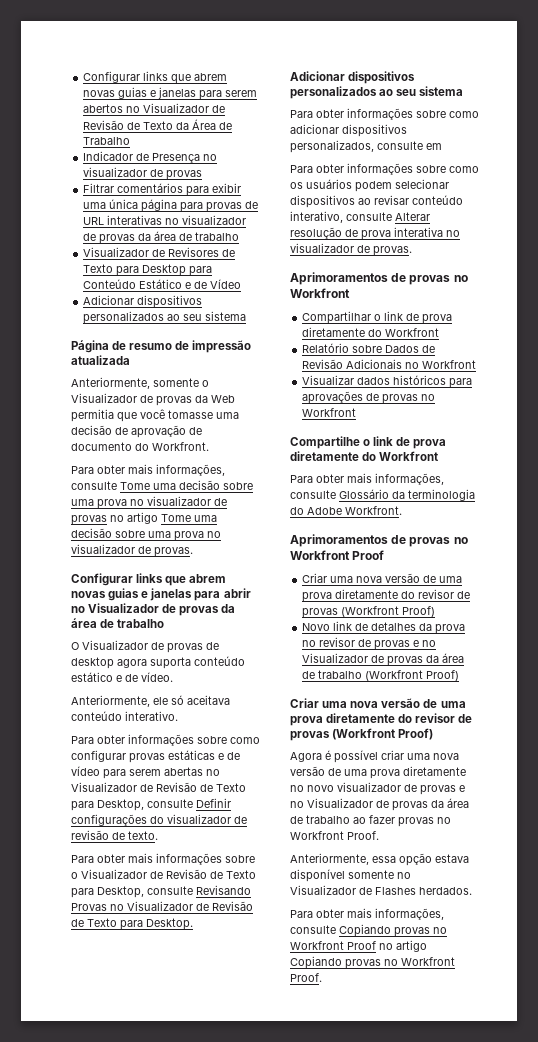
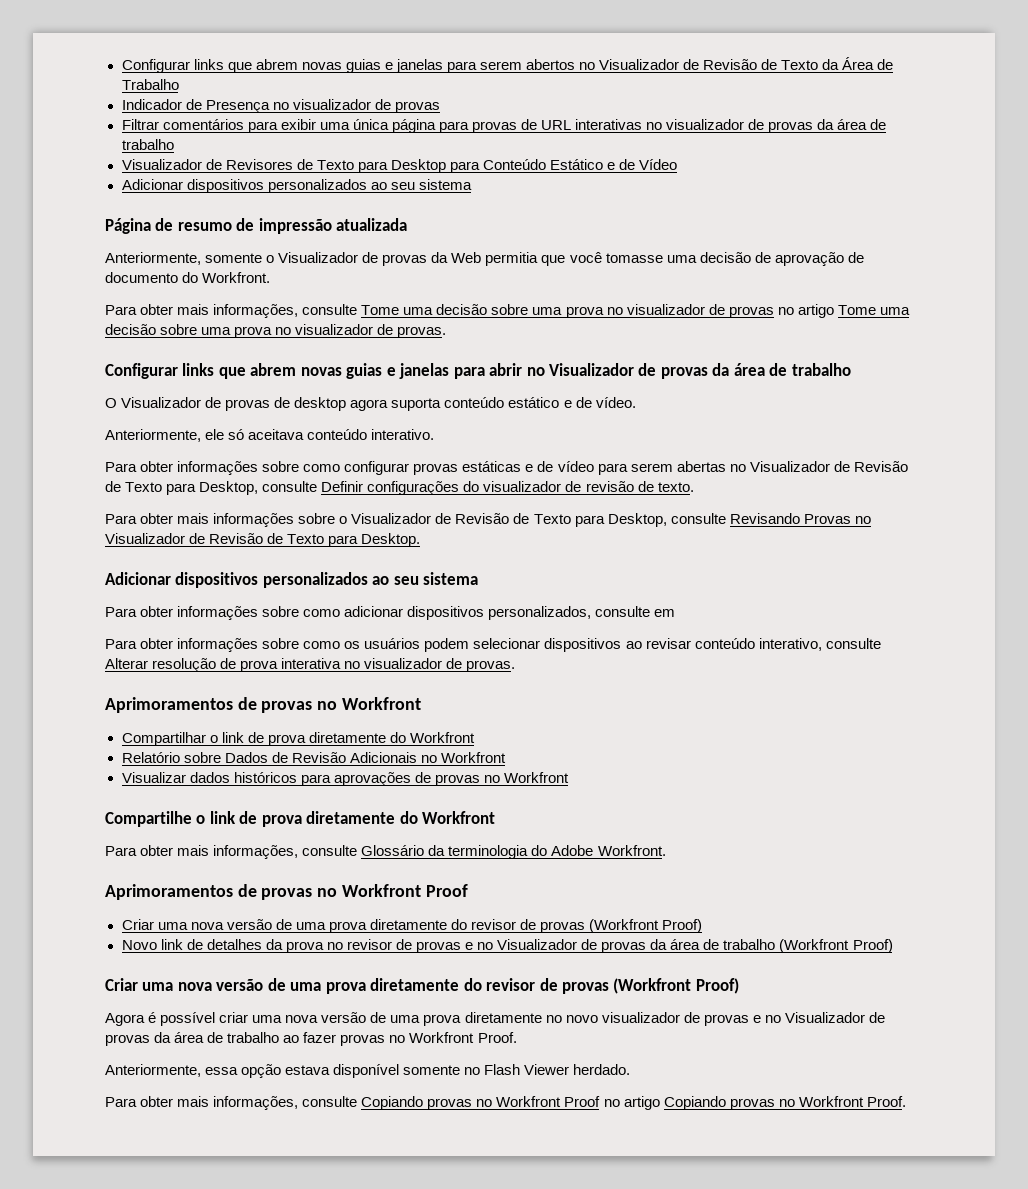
- Anteriormente, essa opção estava disponível somente no Visualizador de Flashes herdados.
+ Anteriormente, essa opção estava disponível somente no Flash Viewer herdado.

